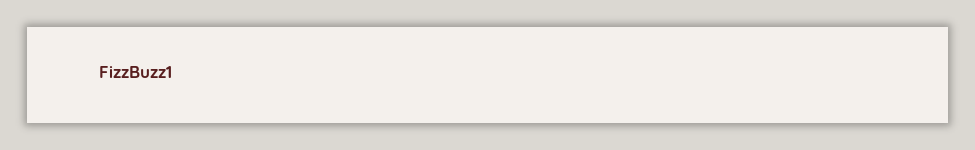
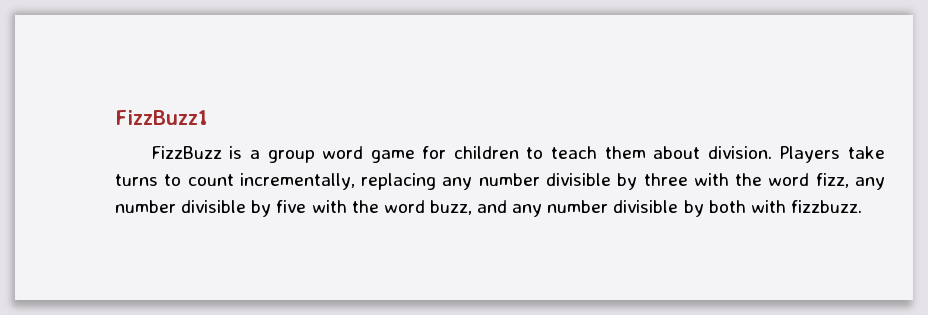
+ FizzBuzz is a group word game for children to teach them about division. Players take turns to count incrementally, replacing any number divisible by three with the word fizz, any number divisible by five with the word buzz, and any number divisible by both with fizzbuzz.

